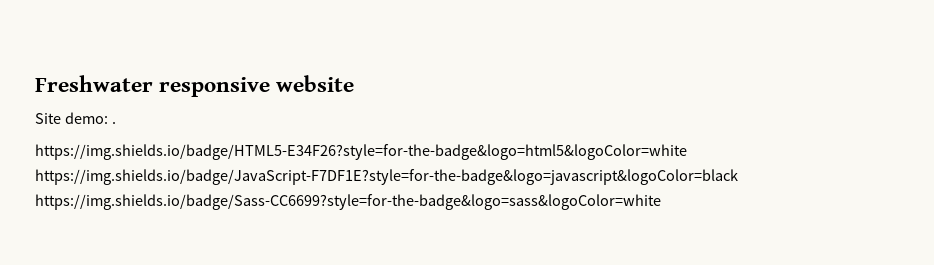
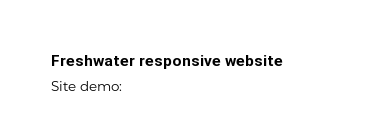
- Site demo: .
- https://img.shields.io/badge/HTML5-E34F26?style=for-the-badge&logo=html5&logoColor=white https://img.shields.io/badge/JavaScript-F7DF1E?style=for-the-badge&logo=javascript&logoColor=black https://img.shields.io/badge/Sass-CC6699?style=for-the-badge&logo=sass&logoColor=white
+ Site demo:

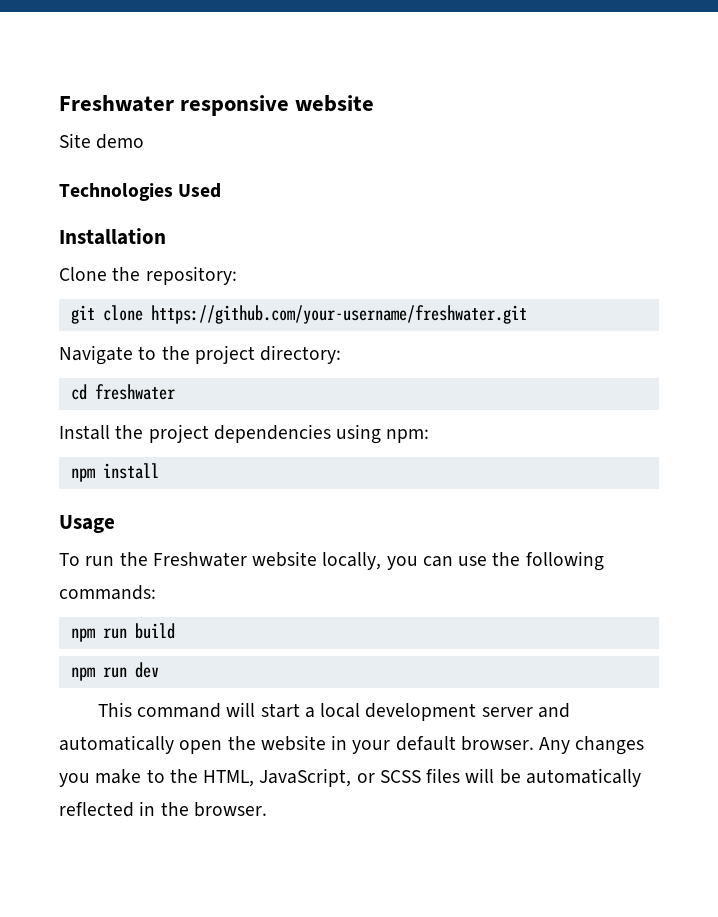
- Site demo:
+ Site demo
+ Technologies Used
+ Installation
+ Clone the repository:
+ git clone https://github.com/your-username/freshwater.git
+ Navigate to the project directory:
+ cd freshwater
+ Install the project dependencies using npm:
+ npm install
+ Usage
+ To run the Freshwater website locally, you can use the following commands:
+ npm run build
+ npm run dev
+ This command will start a local development server and automatically open the website in your default browser. Any changes you make to the HTML, JavaScript, or SCSS files will be automatically reflected in the browser.

